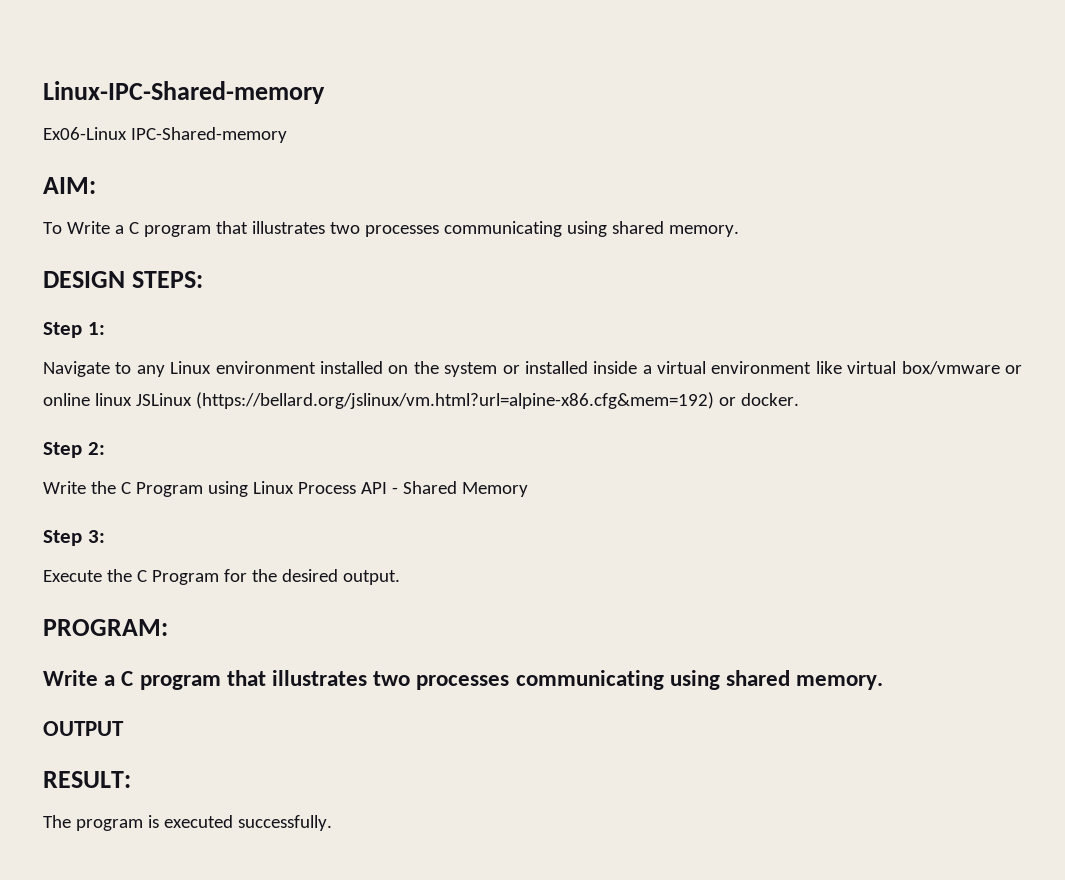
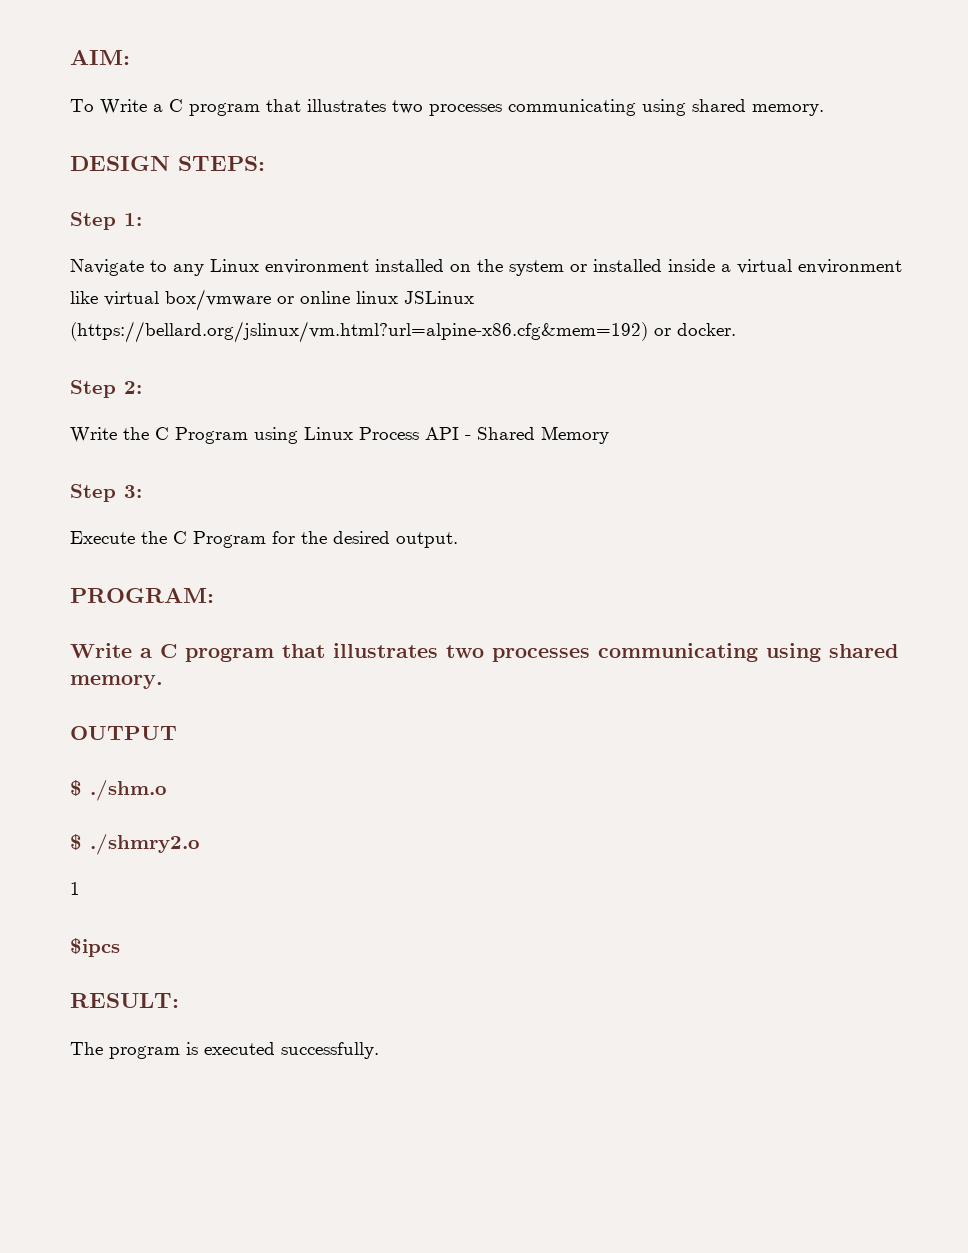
- Linux-IPC-Shared-memory
- Ex06-Linux IPC-Shared-memory
+ $ ./shm.o
+ $ ./shmry2.o
+ 1
+ $ipcs

